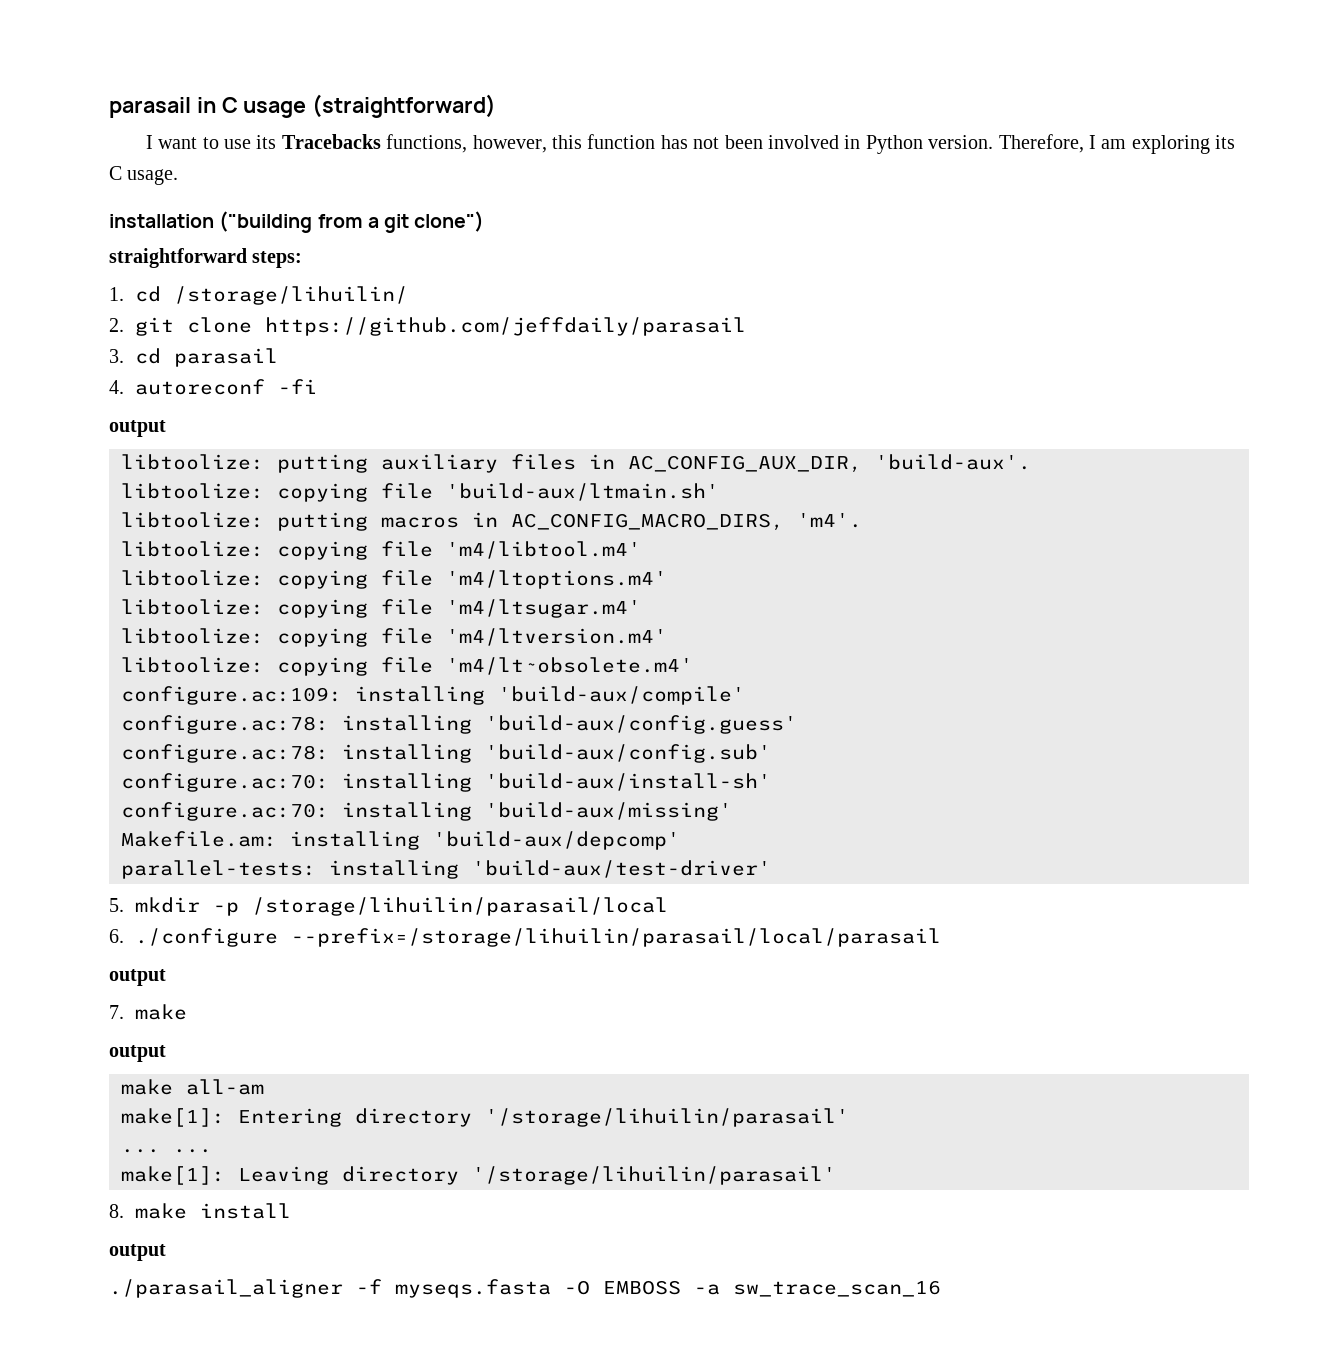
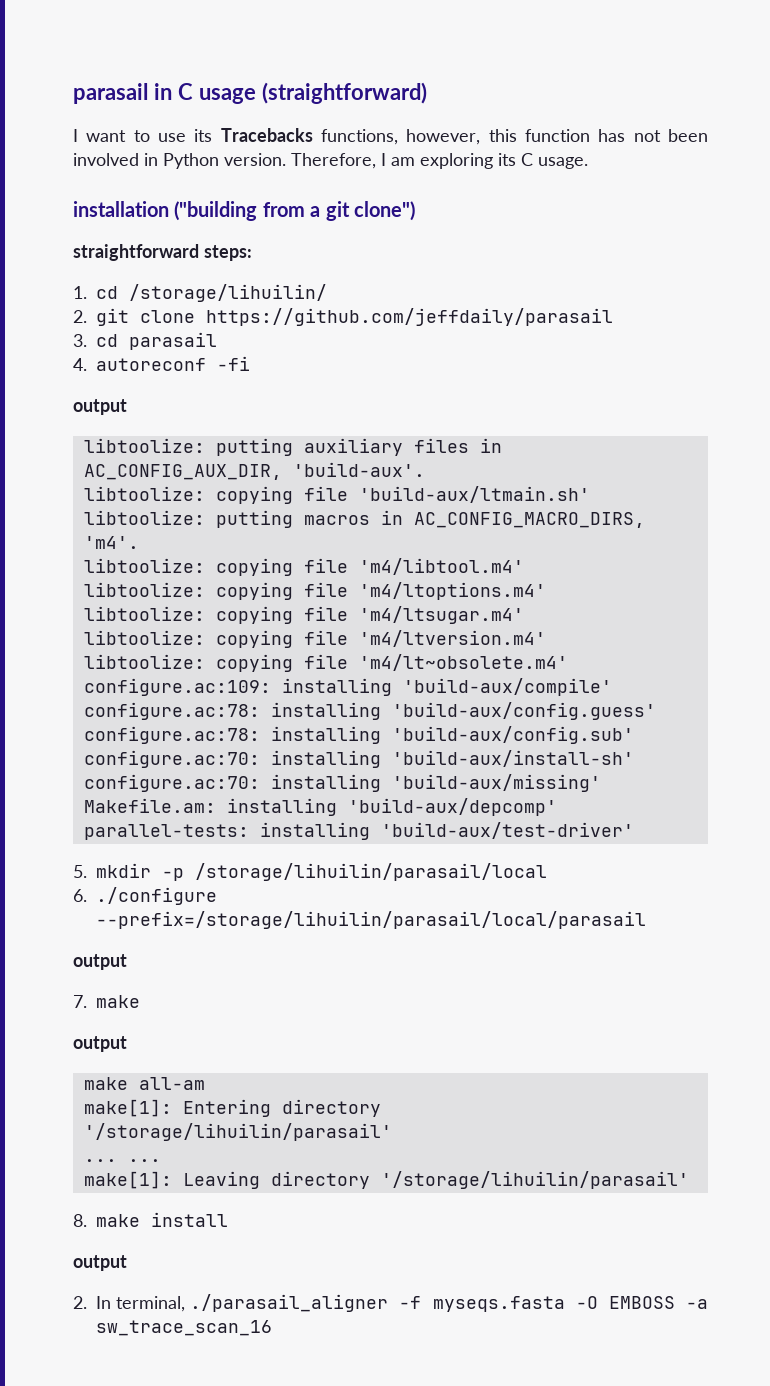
- ./parasail_aligner -f myseqs.fasta -O EMBOSS -a sw_trace_scan_16
+ 2. In terminal, ./parasail_aligner -f myseqs.fasta -O EMBOSS -a sw_trace_scan_16

